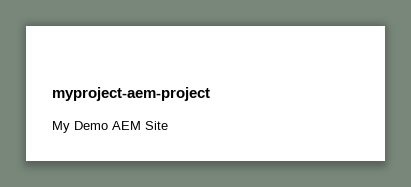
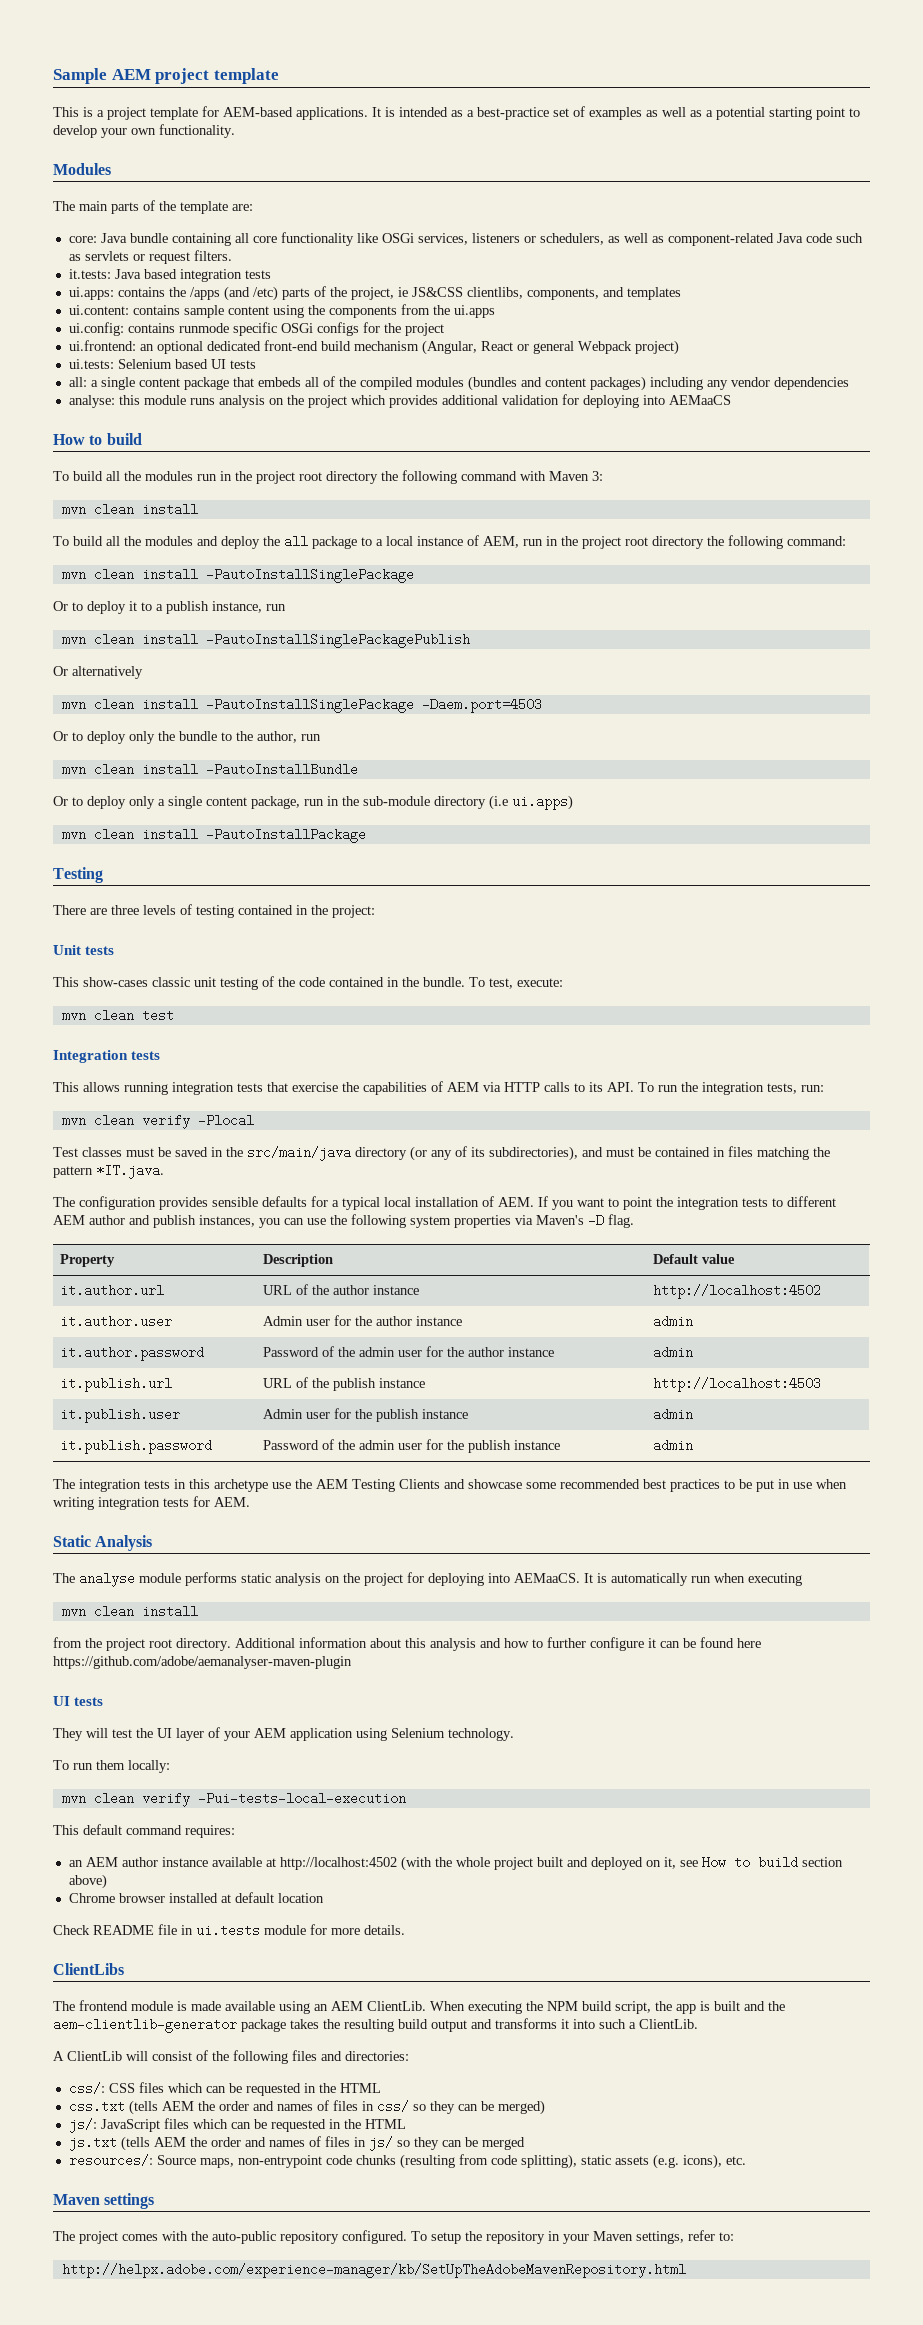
- myproject-aem-project
- My Demo AEM Site
+ Sample AEM project template
+ This is a project template for AEM-based applications. It is intended as a best-practice set of examples as well as a potential starting point to develop your own functionality.
+ Modules
+ The main parts of the template are:
+ core: Java bundle containing all core functionality like OSGi services, listeners or schedulers, as well as component-related Java code such as servlets or request filters.
+ it.tests: Java based integration tests
+ ui.apps: contains the /apps (and /etc) parts of the project, ie JS&CSS clientlibs, components, and templates
+ ui.content: contains sample content using the components from the ui.apps
+ ui.config: contains runmode specific OSGi configs for the project
+ ui.frontend: an optional dedicated front-end build mechanism (Angular, React or general Webpack project)
+ ui.tests: Selenium based UI tests
+ all: a single content package that embeds all of the compiled modules (bundles and content packages) including any vendor dependencies
+ analyse: this module runs analysis on the project which provides additional validation for deploying into AEMaaCS
+ How to build
+ To build all the modules run in the project root directory the following command with Maven 3:
+ mvn clean install
+ To build all the modules and deploy the all package to a local instance of AEM, run in the project root directory the following command:
+ mvn clean install -PautoInstallSinglePackage
+ Or to deploy it to a publish instance, run
+ mvn clean install -PautoInstallSinglePackagePublish
+ Or alternatively
+ mvn clean install -PautoInstallSinglePackage -Daem.port=4503
+ Or to deploy only the bundle to the author, run
+ mvn clean install -PautoInstallBundle
+ Or to deploy only a single content package, run in the sub-module directory (i.e ui.apps)
+ mvn clean install -PautoInstallPackage
+ Testing
+ There are three levels of testing contained in the project:
+ Unit tests
+ This show-cases classic unit testing of the code contained in the bundle. To test, execute:
+ mvn clean test
+ Integration tests
+ This allows running integration tests that exercise the capabilities of AEM via HTTP calls to its API. To run the integration tests, run:
+ mvn clean verify -Plocal
+ Test classes must be saved in the src/main/java directory (or any of its subdirectories), and must be contained in files matching the pattern *IT.java.
+ The configuration provides sensible defaults for a typical local installation of AEM. If you want to point the integration tests to different AEM author and publish instances, you can use the following system properties via Maven's -D flag.
+ Property | Description | Default value
+ it.author.url | URL of the author instance | http://localhost:4502
+ it.author.user | Admin user for the author instance | admin
+ it.author.password | Password of the admin user for the author instance | admin
+ it.publish.url | URL of the publish instance | http://localhost:4503
+ it.publish.user | Admin user for the publish instance | admin
+ it.publish.password | Password of the admin user for the publish instance | admin
+ The integration tests in this archetype use the AEM Testing Clients and showcase some recommended best practices to be put in use when writing integration tests for AEM.
+ Static Analysis
+ The analyse module performs static analysis on the project for deploying into AEMaaCS. It is automatically run when executing
+ mvn clean install
+ from the project root directory. Additional information about this analysis and how to further configure it can be found here https://github.com/adobe/aemanalyser-maven-plugin
+ UI tests
+ They will test the UI layer of your AEM application using Selenium technology.
+ To run them locally:
+ mvn clean verify -Pui-tests-local-execution
+ This default command requires:
+ an AEM author instance available at http://localhost:4502 (with the whole project built and deployed on it, see How to build section above)
+ Chrome browser installed at default location
+ Check README file in ui.tests module for more details.
+ ClientLibs
+ The frontend module is made available using an AEM ClientLib. When executing the NPM build script, the app is built and the aem-clientlib-generator package takes the resulting build output and transforms it into such a ClientLib.
+ A ClientLib will consist of the following files and directories:
+ css/: CSS files which can be requested in the HTML
+ css.txt (tells AEM the order and names of files in css/ so they can be merged)
+ js/: JavaScript files which can be requested in the HTML
+ js.txt (tells AEM the order and names of files in js/ so they can be merged
+ resources/: Source maps, non-entrypoint code chunks (resulting from code splitting), static assets (e.g. icons), etc.
+ Maven settings
+ The project comes with the auto-public repository configured. To setup the repository in your Maven settings, refer to:
+ http://helpx.adobe.com/experience-manager/kb/SetUpTheAdobeMavenRepository.html

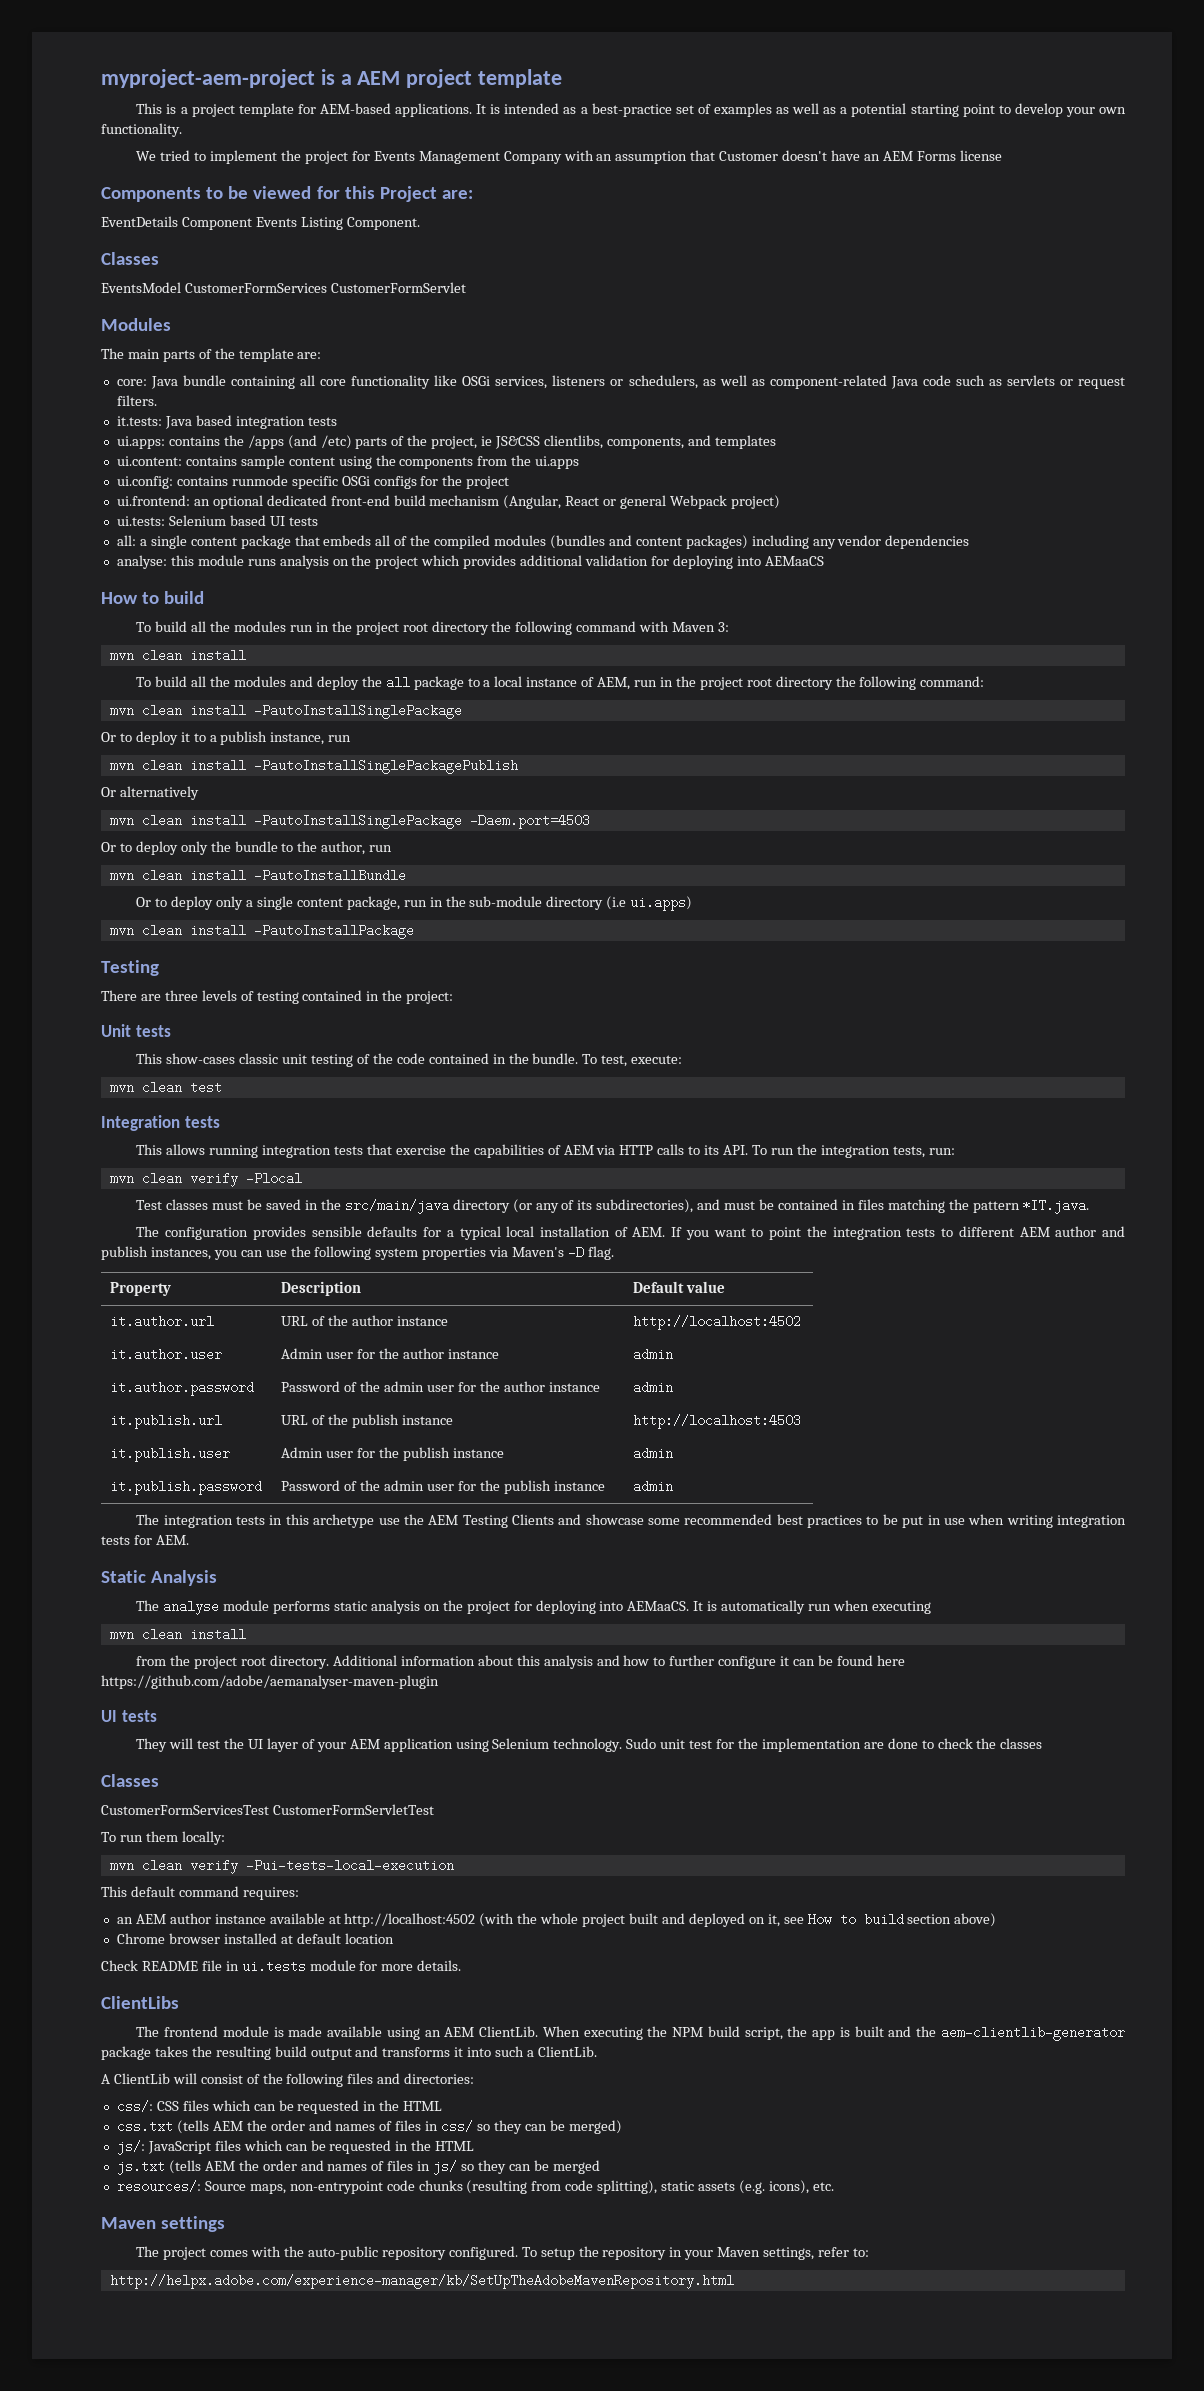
- Sample AEM project template
+ myproject-aem-project is a AEM project template
+ We tried to implement the project for Events Management Company with an assumption that Customer doesn't have an AEM Forms license
+ Components to be viewed for this Project are:
+ EventDetails Component Events Listing Component.
+ Classes
+ EventsModel CustomerFormServices CustomerFormServlet
+ Sudo unit test for the implementation are done to check the classes
+ Classes
+ CustomerFormServicesTest CustomerFormServletTest

